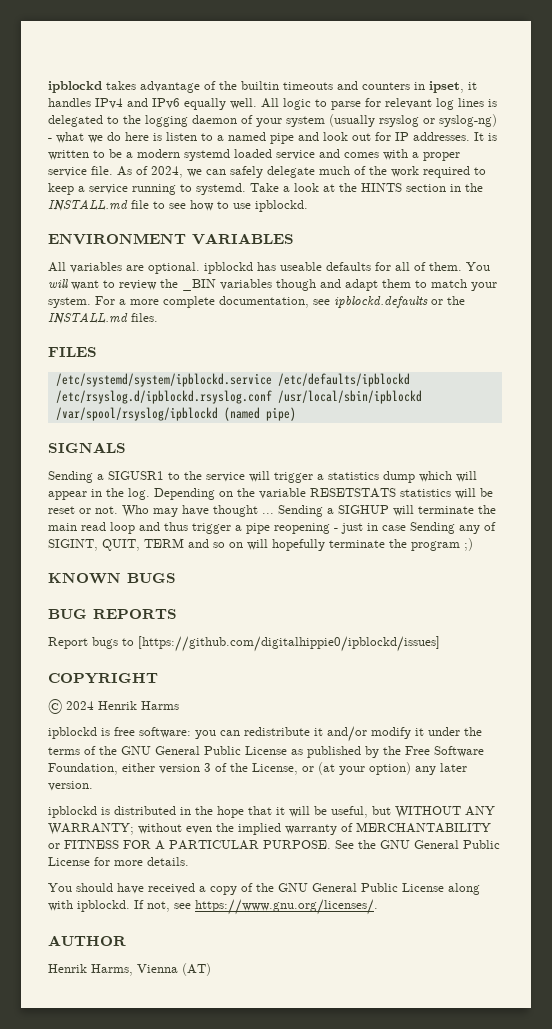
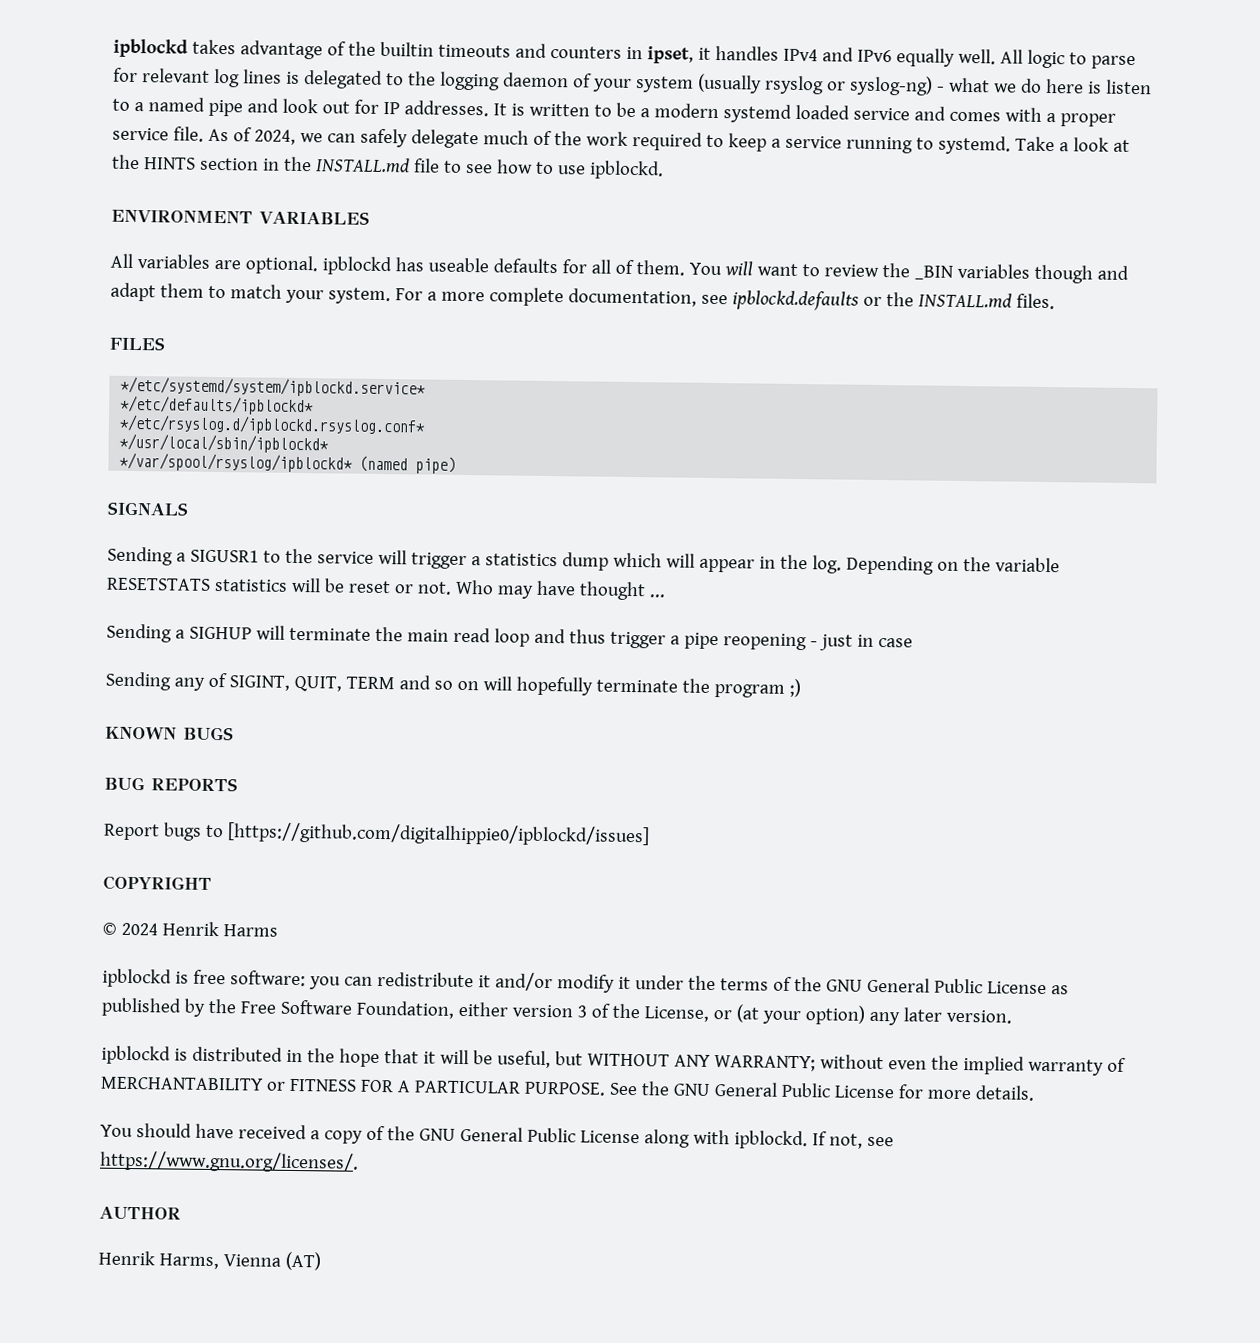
- /etc/systemd/system/ipblockd.service /etc/defaults/ipblockd /etc/rsyslog.d/ipblockd.rsyslog.conf /usr/local/sbin/ipblockd /var/spool/rsyslog/ipblockd (named pipe)
+ */etc/systemd/system/ipblockd.service*
+ */etc/defaults/ipblockd*
+ */etc/rsyslog.d/ipblockd.rsyslog.conf*
+ */usr/local/sbin/ipblockd*
+ */var/spool/rsyslog/ipblockd* (named pipe)
- Who may have thought ... Sending a SIGHUP will terminate the main read loop and thus trigger a pipe reopening - just in case Sending any of SIGINT, QUIT, TERM and so on will hopefully terminate the program ;)
+ Who may have thought ...
+ Sending a SIGHUP will terminate the main read loop and thus trigger a pipe reopening - just in case
+ Sending any of SIGINT, QUIT, TERM and so on will hopefully terminate the program ;)

